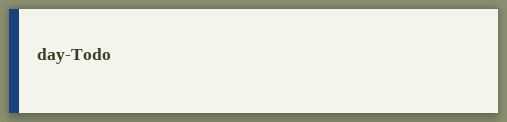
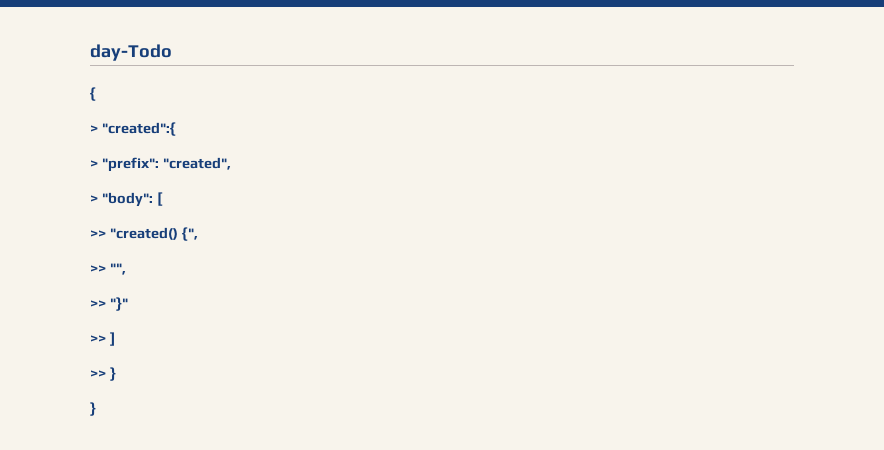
+ {
+ > "created":{
+ > "prefix": "created",
+ > "body": [
+ >> "created() {",
+ >> "",
+ >> "}"
+ >> ]
+ >> }
+ }

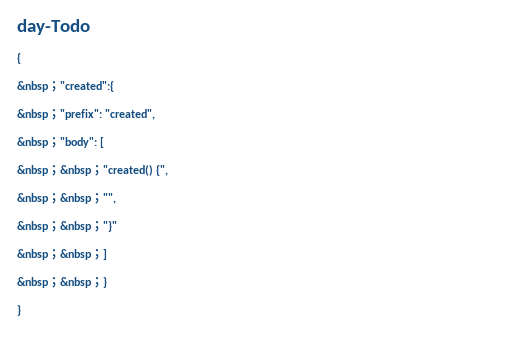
- > "created":{
+ &nbsp；"created":{
- > "prefix": "created",
+ &nbsp；"prefix": "created",
- > "body": [
+ &nbsp；"body": [
- >> "created() {",
+ &nbsp；&nbsp；"created() {",
- >> "",
- >> "}"
- >> ]
- >> }
+ &nbsp；&nbsp；"",
+ &nbsp；&nbsp；"}"
+ &nbsp；&nbsp；]
+ &nbsp；&nbsp；}

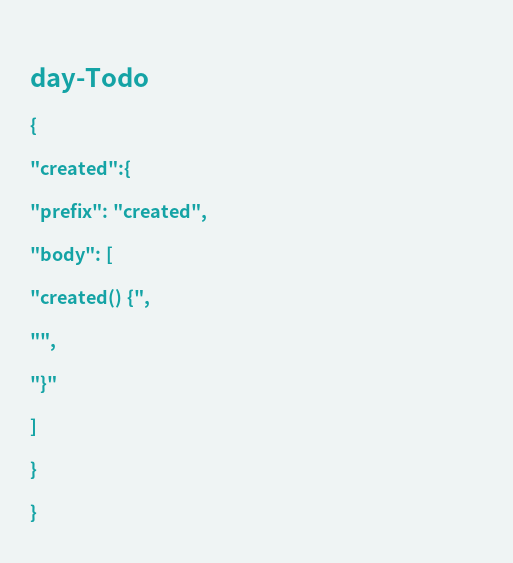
- &nbsp；"created":{
+ "created":{
- &nbsp；"prefix": "created",
+ "prefix": "created",
- &nbsp；"body": [
+ "body": [
- &nbsp；&nbsp；"created() {",
+ "created() {",
- &nbsp；&nbsp；"",
- &nbsp；&nbsp；"}"
- &nbsp；&nbsp；]
- &nbsp；&nbsp；}
+ "",
+ "}"
+ ]
+ }

